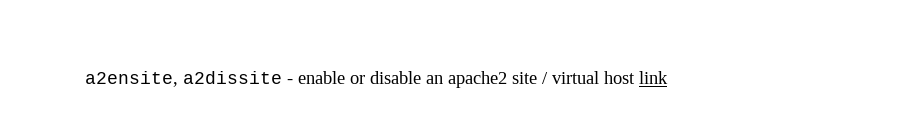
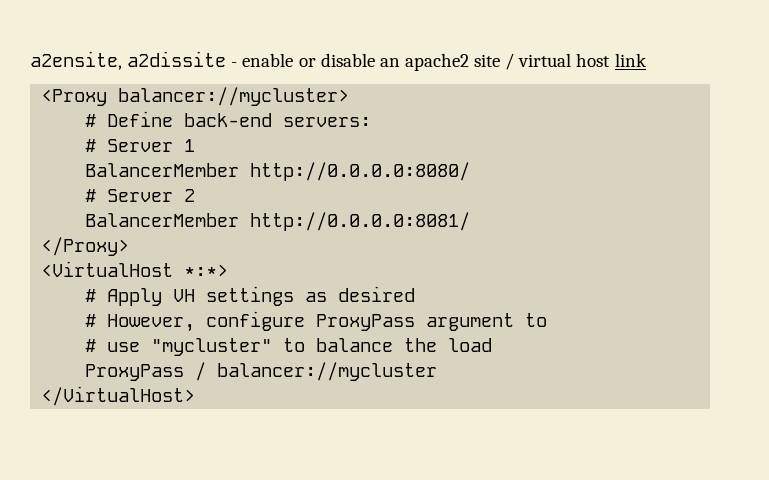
+ <Proxy balancer://mycluster>
+ # Define back-end servers:
+ # Server 1
+ BalancerMember http://0.0.0.0:8080/
+ # Server 2
+ BalancerMember http://0.0.0.0:8081/
+ </Proxy>
+ <VirtualHost *:*>
+ # Apply VH settings as desired
+ # However, configure ProxyPass argument to
+ # use "mycluster" to balance the load
+ ProxyPass / balancer://mycluster
+ </VirtualHost>

